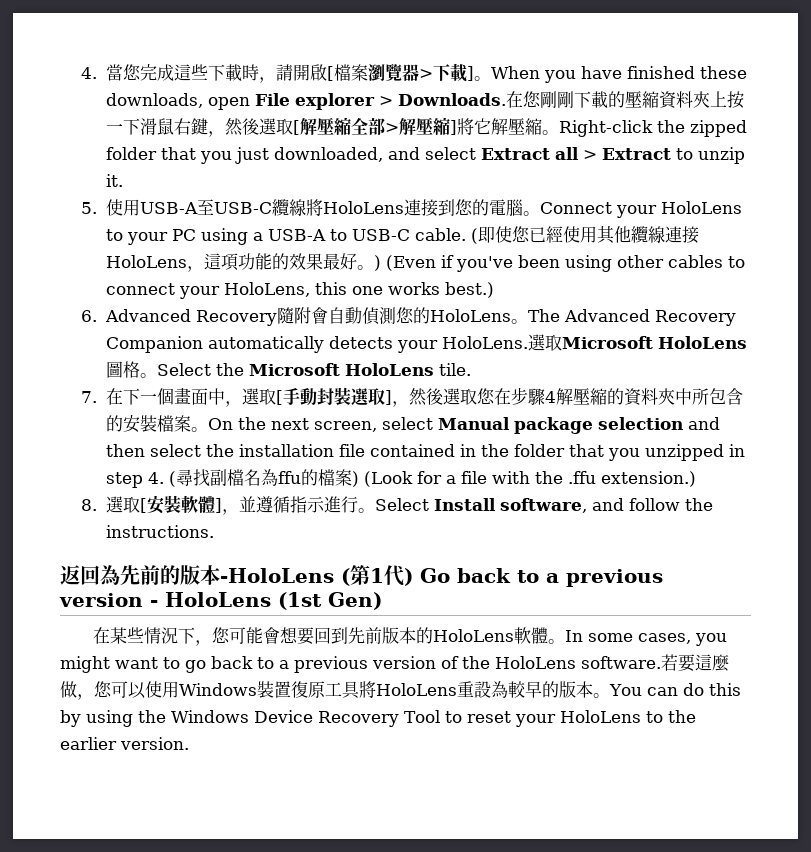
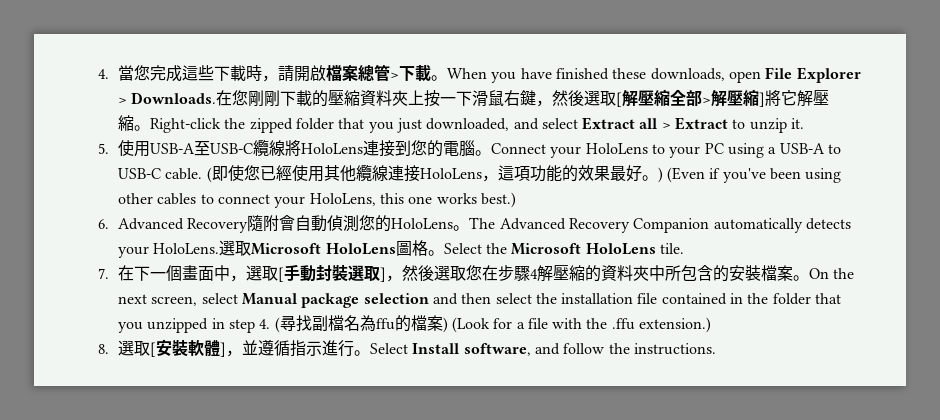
- 4.當您完成這些下載時，請開啟[檔案瀏覽器>下載]。
+ 4.當您完成這些下載時，請開啟檔案總管>下載。
- When you have finished these downloads, open File explorer > Downloads.
+ When you have finished these downloads, open File Explorer > Downloads.
- 返回為先前的版本-HoloLens (第1代) Go back to a previous version - HoloLens (1st Gen)
- 在某些情況下，您可能會想要回到先前版本的HoloLens軟體。In some cases, you might want to go back to a previous version of the HoloLens software.若要這麼做，您可以使用Windows裝置復原工具將HoloLens重設為較早的版本。You can do this by using the Windows Device Recovery Tool to reset your HoloLens to the earlier version.

